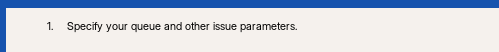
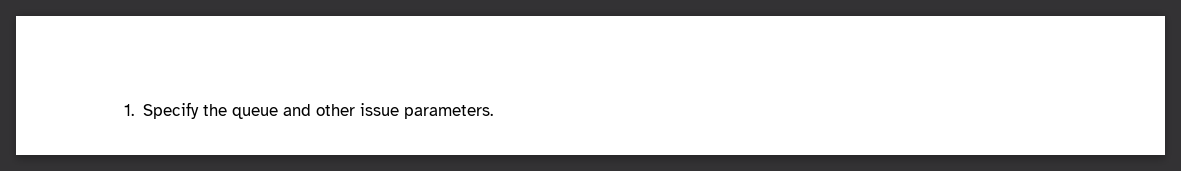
- 1. Specify your queue and other issue parameters.
+ 1. Specify the queue and other issue parameters.

